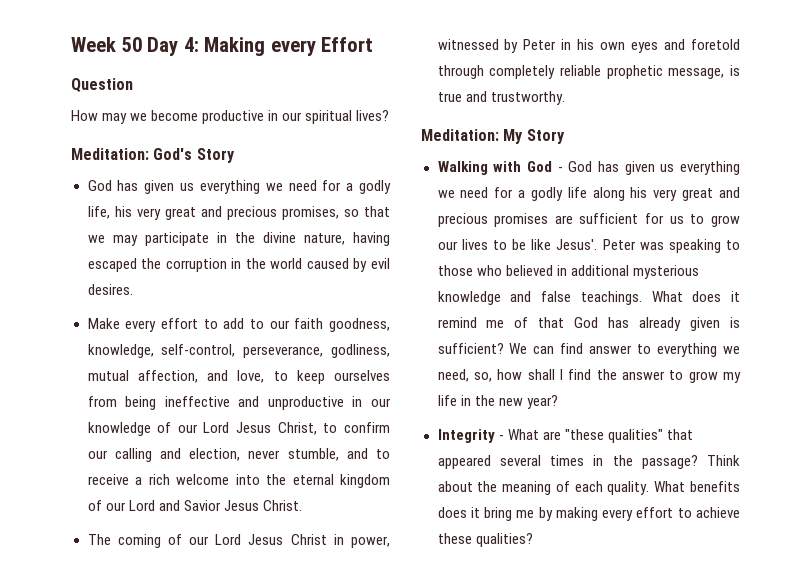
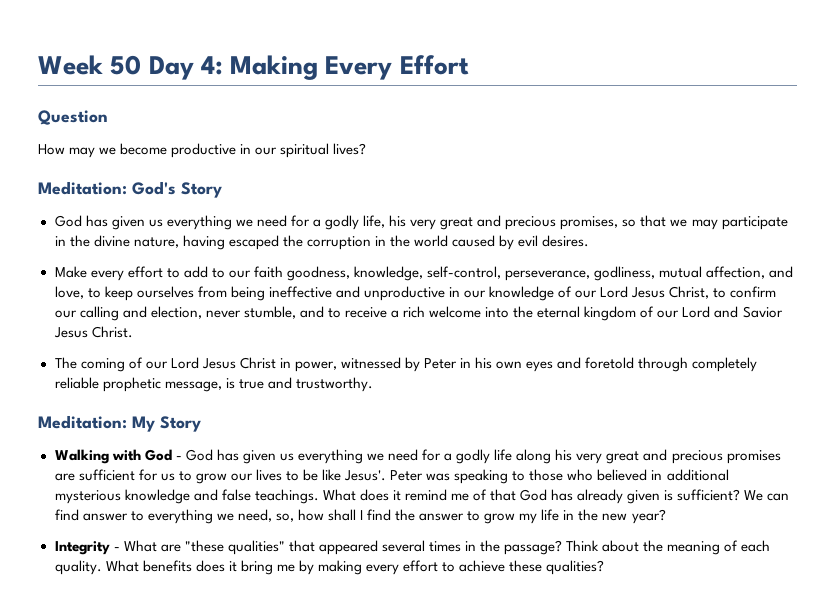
- Week 50 Day 4: Making every Effort
+ Week 50 Day 4: Making Every Effort

